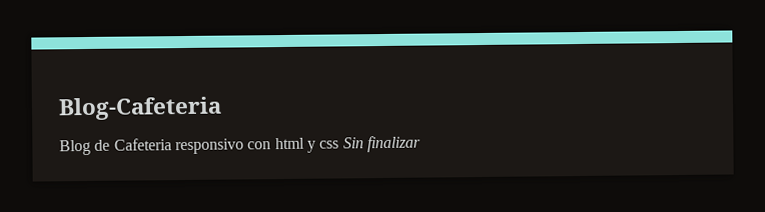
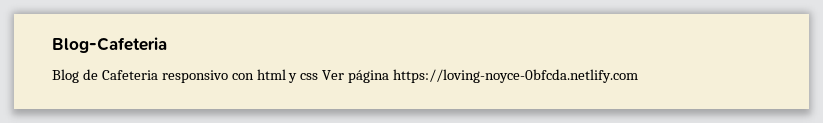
- Blog de Cafeteria responsivo con html y css Sin finalizar
+ Blog de Cafeteria responsivo con html y css Ver página https://loving-noyce-0bfcda.netlify.com

